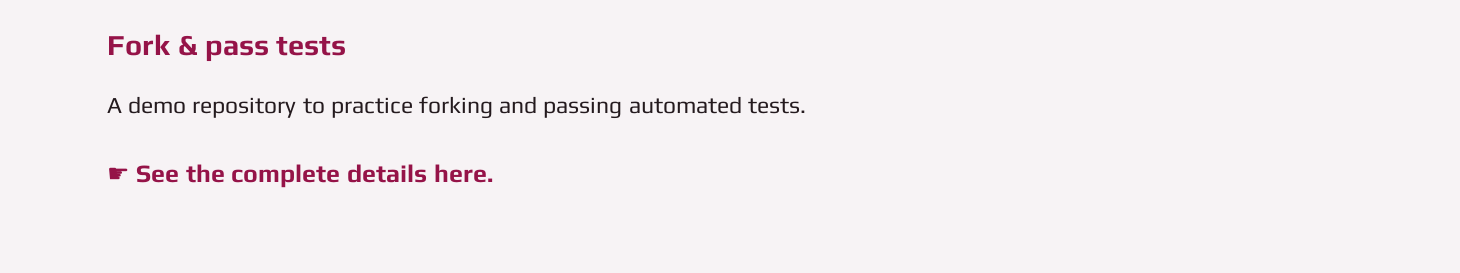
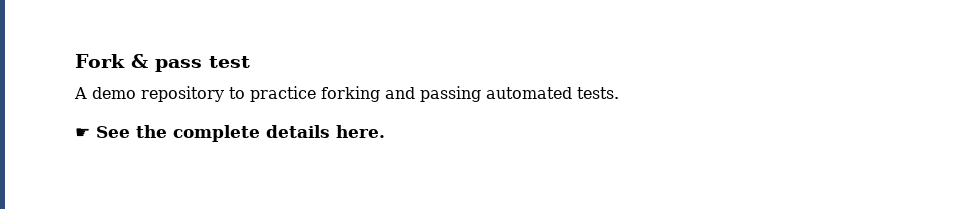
- Fork & pass tests
+ Fork & pass test

